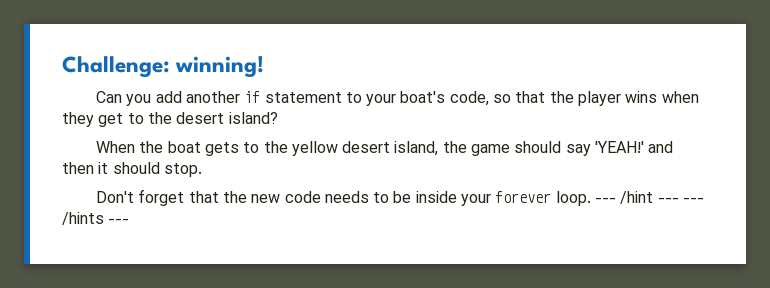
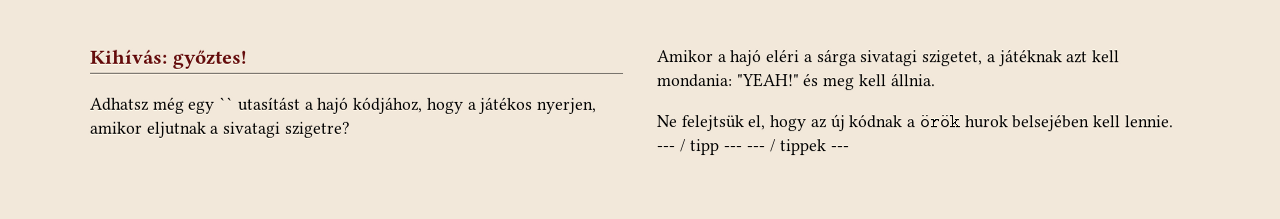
- Challenge: winning!
- Can you add another if statement to your boat's code, so that the player wins when they get to the desert island?
- When the boat gets to the yellow desert island, the game should say 'YEAH!' and then it should stop.
- Don't forget that the new code needs to be inside your forever loop. --- /hint --- --- /hints ---
+ Kihívás: győztes!
+ Adhatsz még egy `` utasítást a hajó kódjához, hogy a játékos nyerjen, amikor eljutnak a sivatagi szigetre?
+ Amikor a hajó eléri a sárga sivatagi szigetet, a játéknak azt kell mondania: "YEAH!" és meg kell állnia.
+ Ne felejtsük el, hogy az új kódnak a örök hurok belsejében kell lennie. --- / tipp --- --- / tippek ---

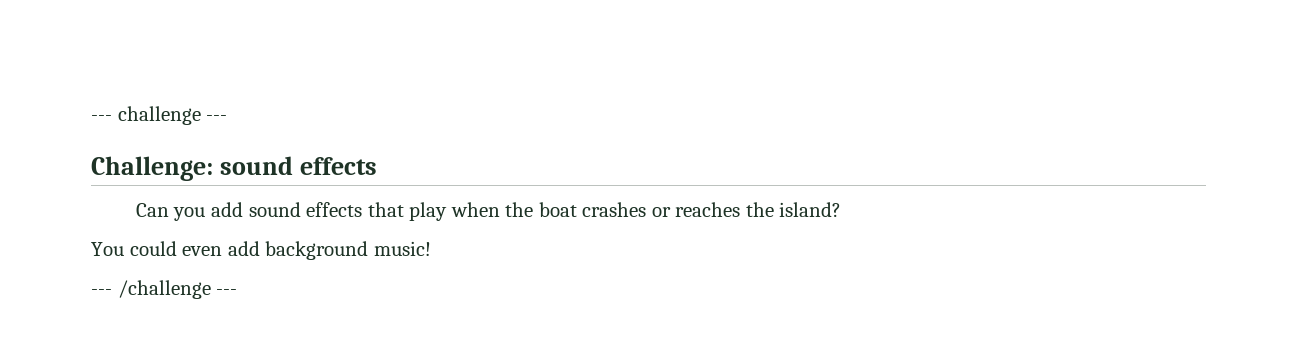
- Kihívás: győztes!
- Adhatsz még egy `` utasítást a hajó kódjához, hogy a játékos nyerjen, amikor eljutnak a sivatagi szigetre?
- Amikor a hajó eléri a sárga sivatagi szigetet, a játéknak azt kell mondania: "YEAH!" és meg kell állnia.
- Ne felejtsük el, hogy az új kódnak a örök hurok belsejében kell lennie. --- / tipp --- --- / tippek ---
+ --- challenge ---
+ Challenge: sound effects
+ Can you add sound effects that play when the boat crashes or reaches the island?
+ You could even add background music!
+ --- /challenge ---

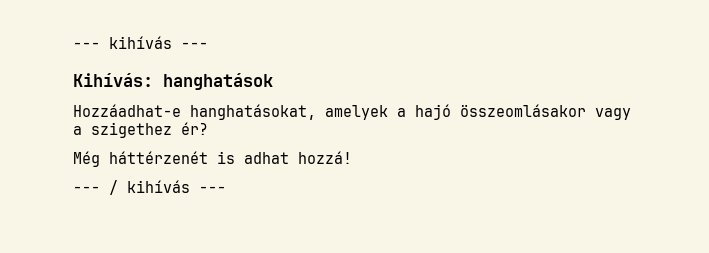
- --- challenge ---
+ --- kihívás ---
- Challenge: sound effects
- Can you add sound effects that play when the boat crashes or reaches the island?
- You could even add background music!
- --- /challenge ---
+ Kihívás: hanghatások
+ Hozzáadhat-e hanghatásokat, amelyek a hajó összeomlásakor vagy a szigethez ér?
+ Még háttérzenét is adhat hozzá!
+ --- / kihívás ---

